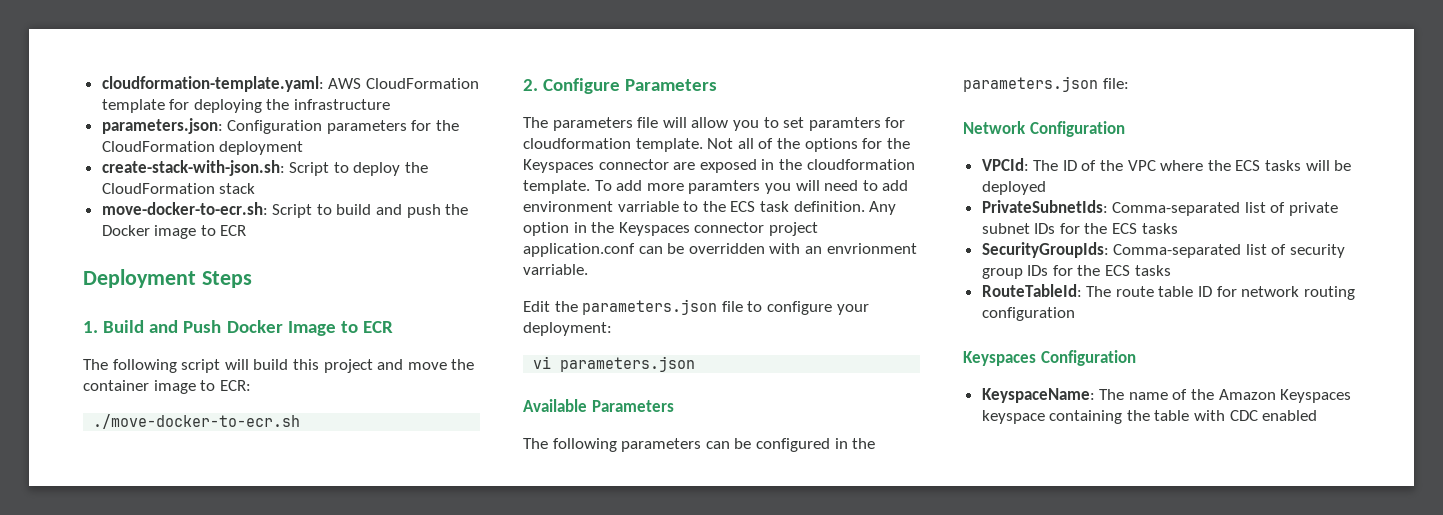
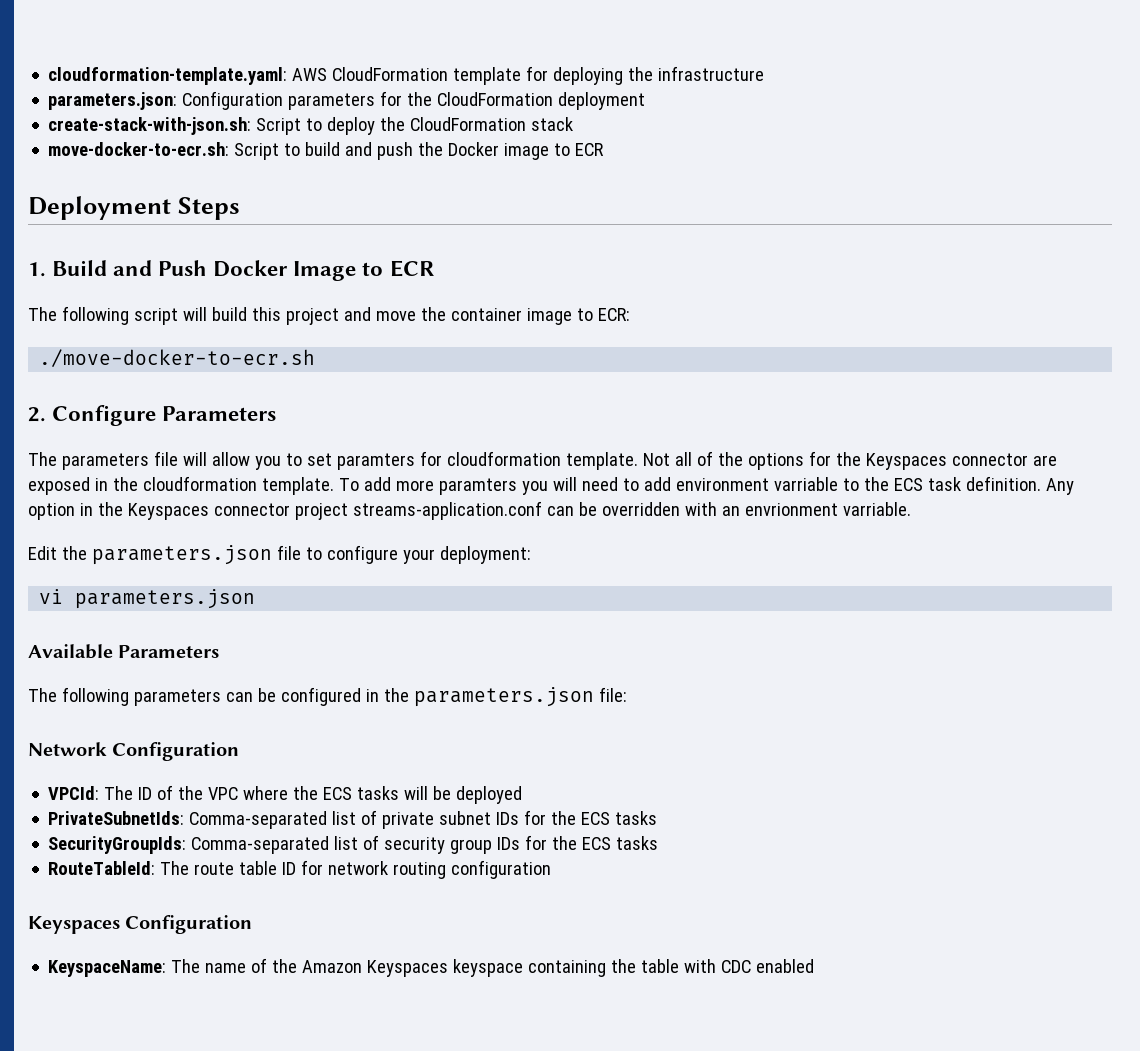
- Any option in the Keyspaces connector project application.conf can be overridden with an envrionment varriable.
+ Any option in the Keyspaces connector project streams-application.conf can be overridden with an envrionment varriable.

